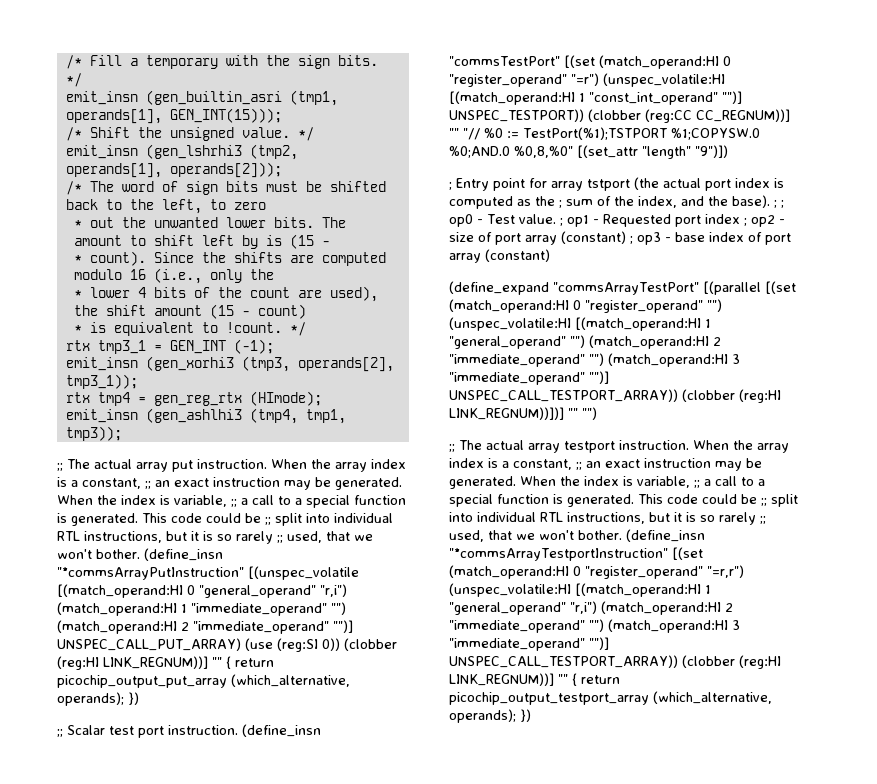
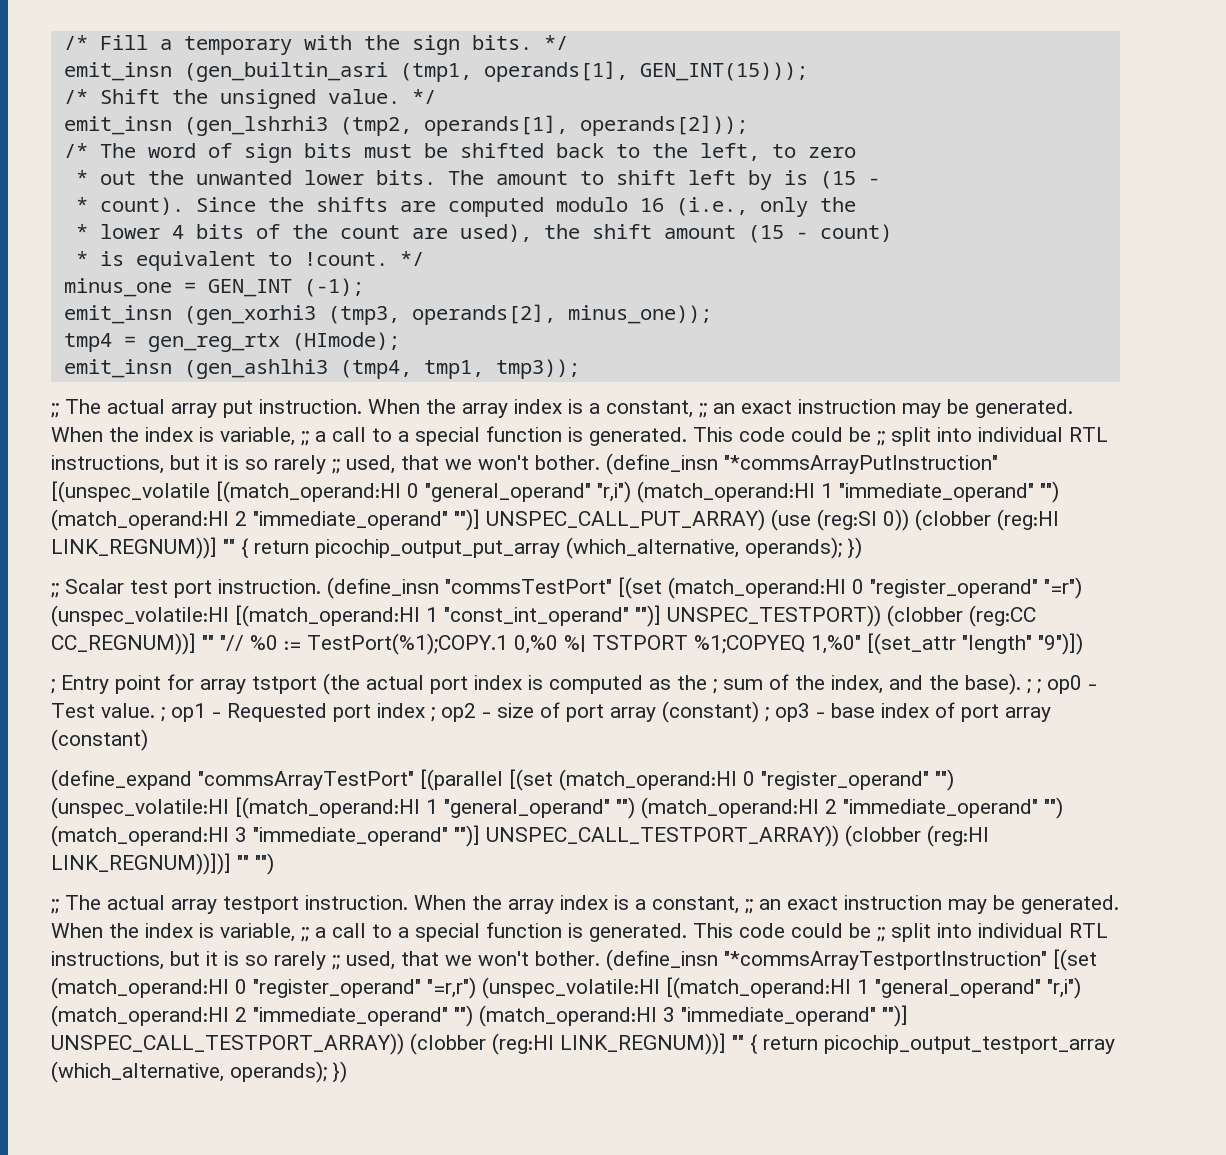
- rtx tmp3_1 = GEN_INT (-1);
+ minus_one = GEN_INT (-1);
- emit_insn (gen_xorhi3 (tmp3, operands[2], tmp3_1));
- rtx tmp4 = gen_reg_rtx (HImode);
+ emit_insn (gen_xorhi3 (tmp3, operands[2], minus_one));
+ tmp4 = gen_reg_rtx (HImode);
- (define_insn "commsTestPort" [(set (match_operand:HI 0 "register_operand" "=r") (unspec_volatile:HI [(match_operand:HI 1 "const_int_operand" "")] UNSPEC_TESTPORT)) (clobber (reg:CC CC_REGNUM))] "" "// %0 := TestPort(%1);TSTPORT %1;COPYSW.0 %0;AND.0 %0,8,%0" [(set_attr "length" "9")])
+ (define_insn "commsTestPort" [(set (match_operand:HI 0 "register_operand" "=r") (unspec_volatile:HI [(match_operand:HI 1 "const_int_operand" "")] UNSPEC_TESTPORT)) (clobber (reg:CC CC_REGNUM))] "" "// %0 := TestPort(%1);COPY.1 0,%0 %| TSTPORT %1;COPYEQ 1,%0" [(set_attr "length" "9")])

